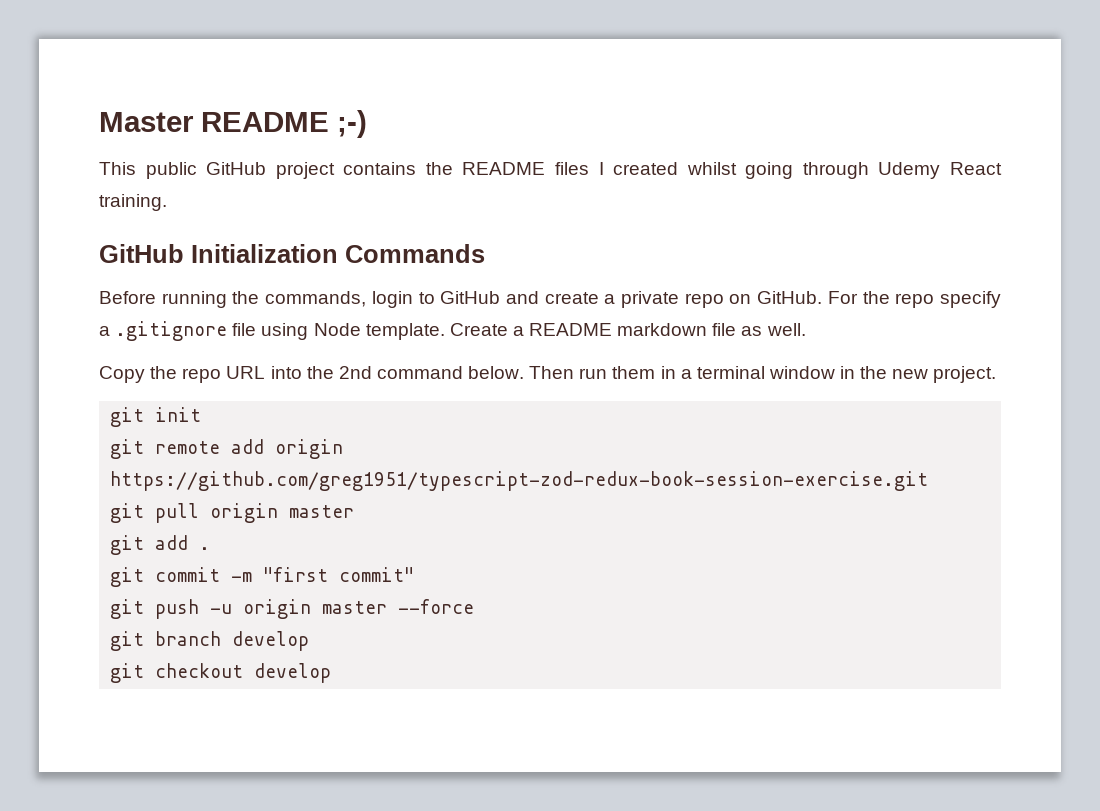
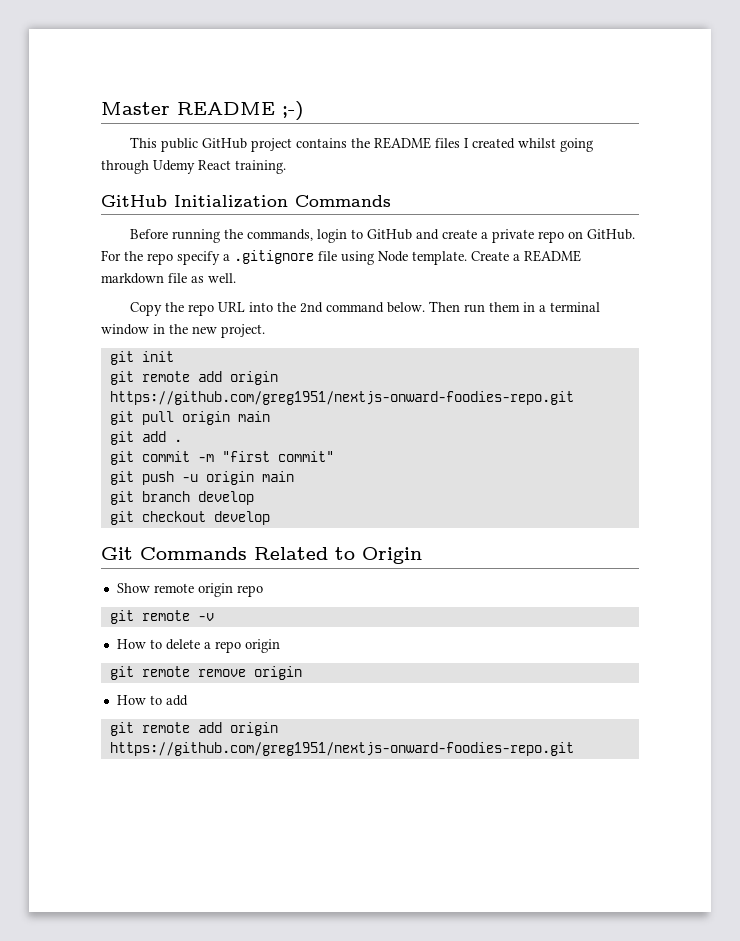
  git init
- git remote add origin https://github.com/greg1951/typescript-zod-redux-book-session-exercise.git
+ git remote add origin https://github.com/greg1951/nextjs-onward-foodies-repo.git
- git pull origin master
+ git pull origin main
- git push -u origin master --force
+ git push -u origin main
+ Git Commands Related to Origin
+ Show remote origin repo
+ git remote -v
+ How to delete a repo origin
+ git remote remove origin
+ How to add
+ git remote add origin https://github.com/greg1951/nextjs-onward-foodies-repo.git

